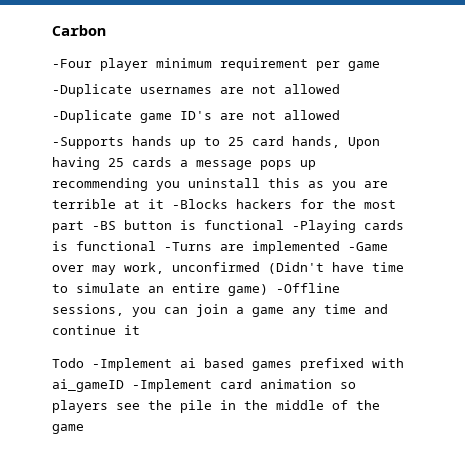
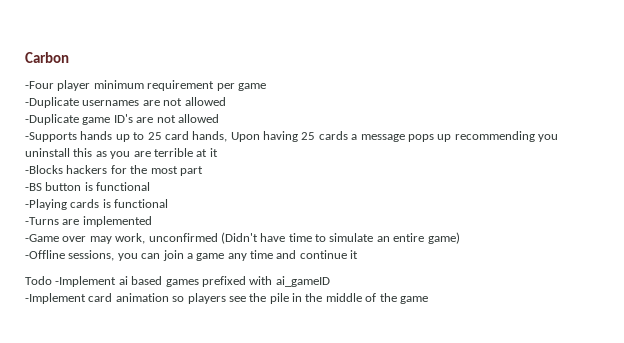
- -Supports hands up to 25 card hands, Upon having 25 cards a message pops up recommending you uninstall this as you are terrible at it -Blocks hackers for the most part -BS button is functional -Playing cards is functional -Turns are implemented -Game over may work, unconfirmed (Didn't have time to simulate an entire game) -Offline sessions, you can join a game any time and continue it
+ -Supports hands up to 25 card hands, Upon having 25 cards a message pops up recommending you uninstall this as you are terrible at it
+ -Blocks hackers for the most part
+ -BS button is functional
+ -Playing cards is functional
+ -Turns are implemented
+ -Game over may work, unconfirmed (Didn't have time to simulate an entire game)
+ -Offline sessions, you can join a game any time and continue it
- Todo -Implement ai based games prefixed with ai_gameID -Implement card animation so players see the pile in the middle of the game
+ Todo -Implement ai based games prefixed with ai_gameID
+ -Implement card animation so players see the pile in the middle of the game

